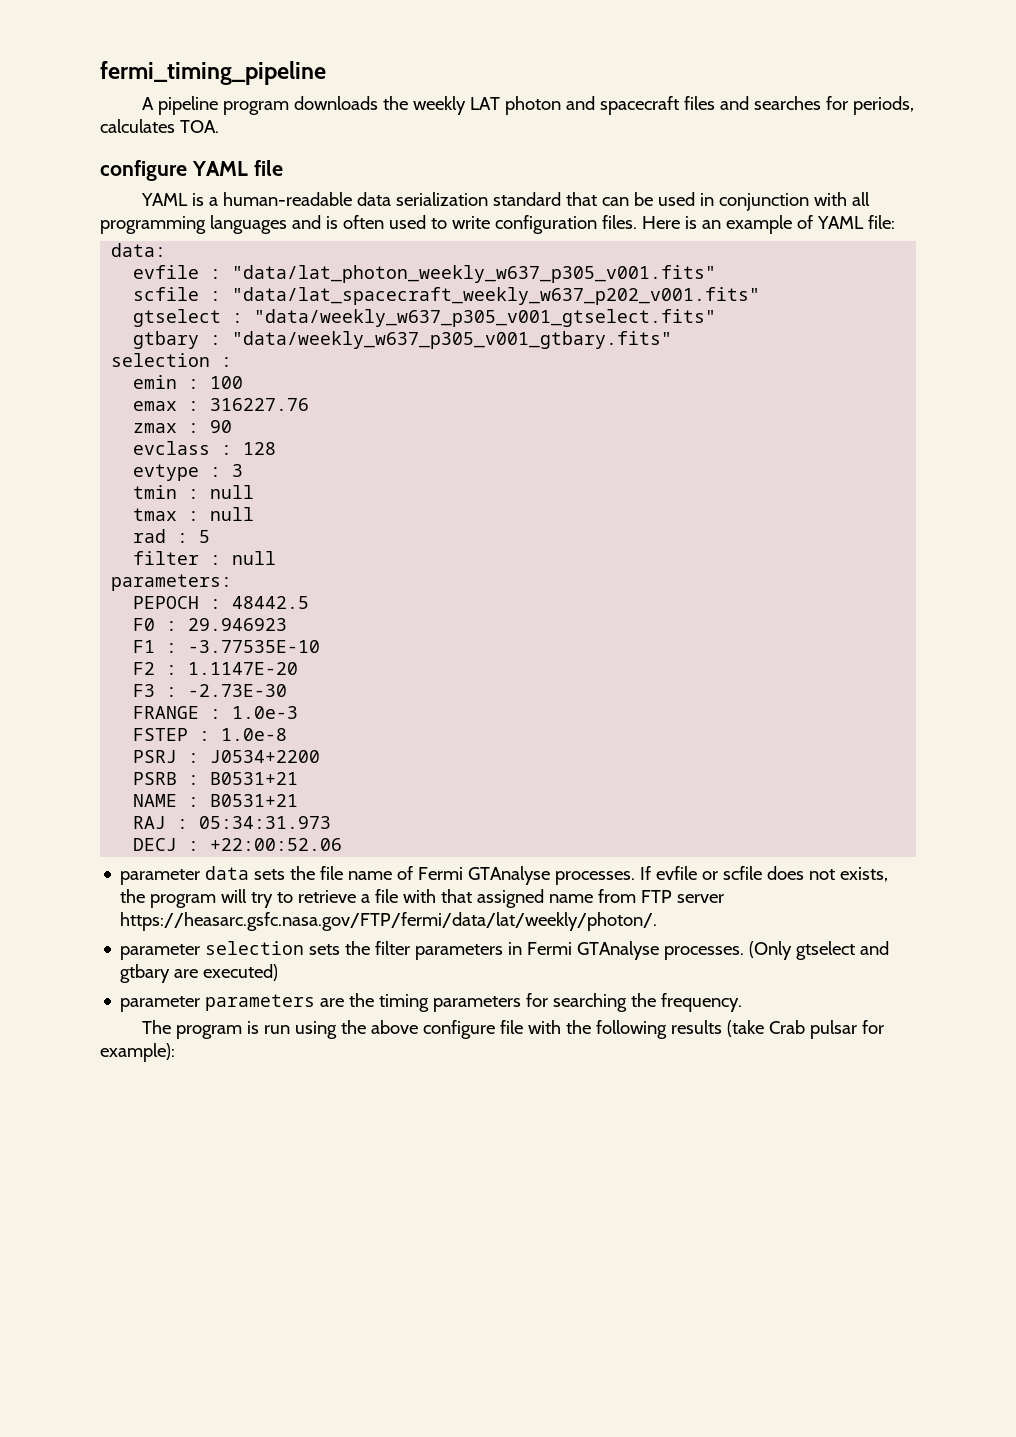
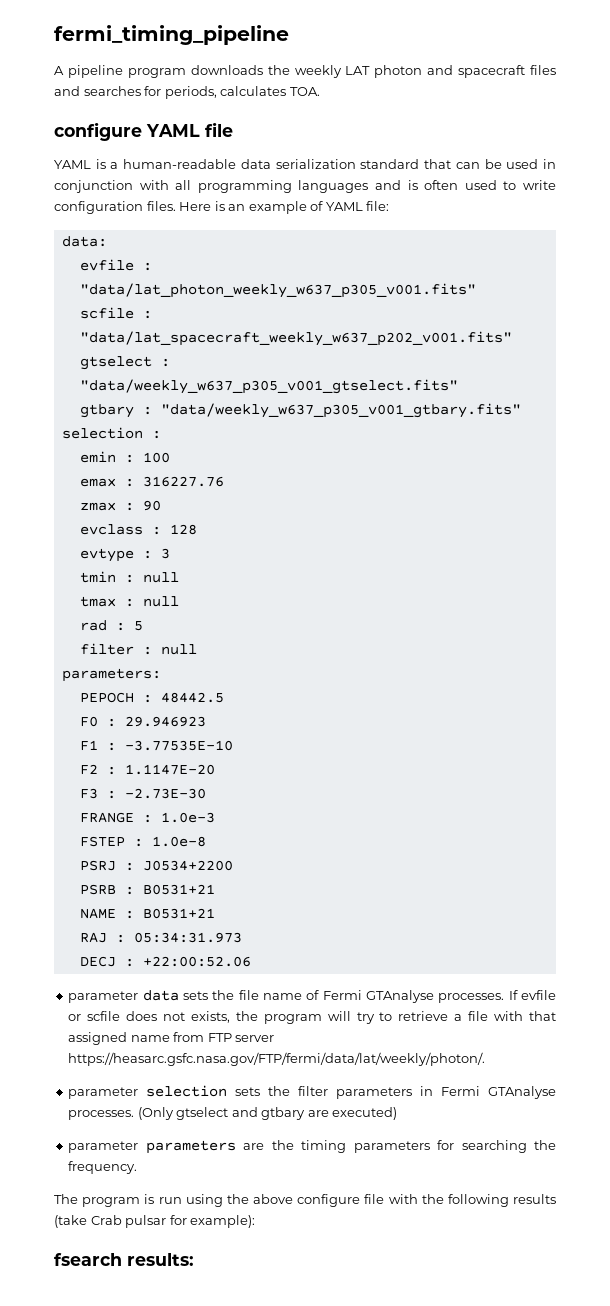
+ fsearch results:

